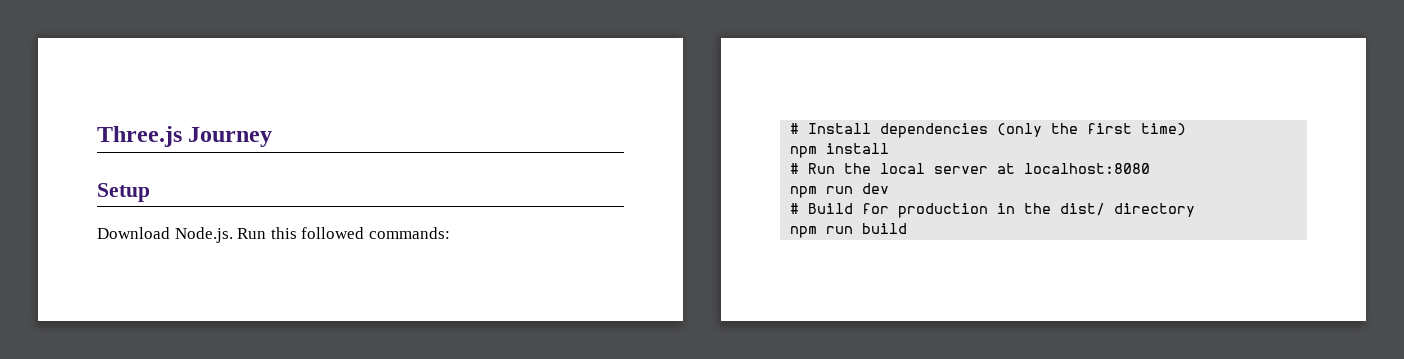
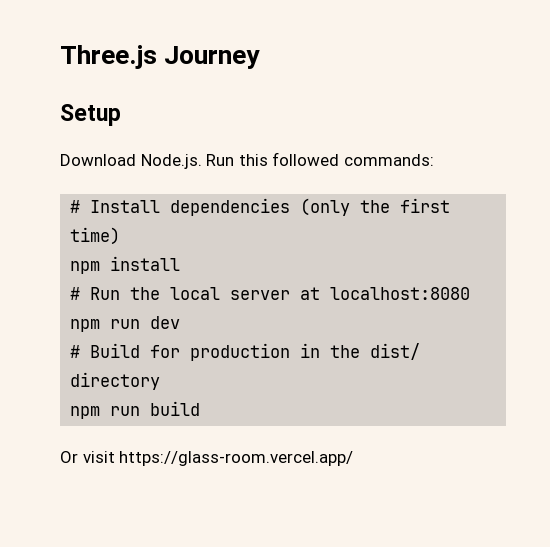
+ Or visit https://glass-room.vercel.app/

